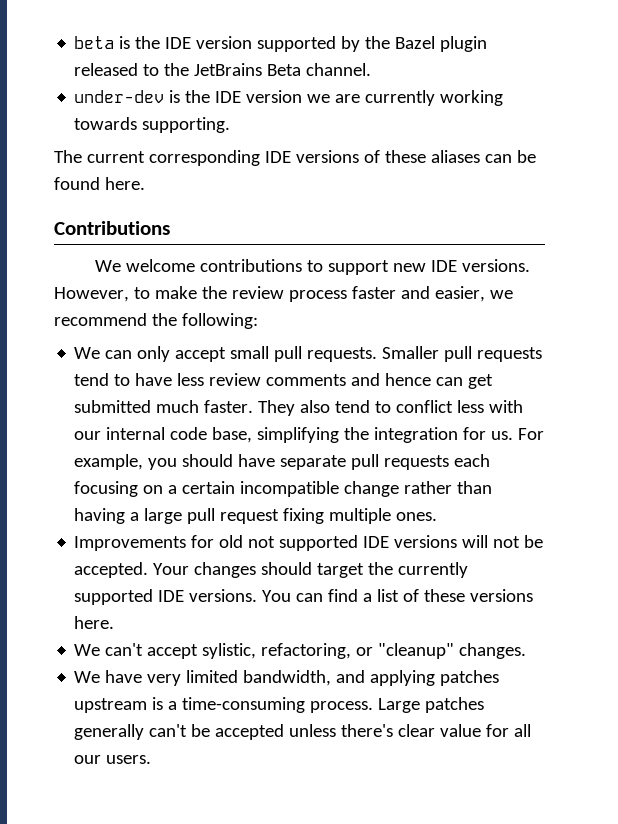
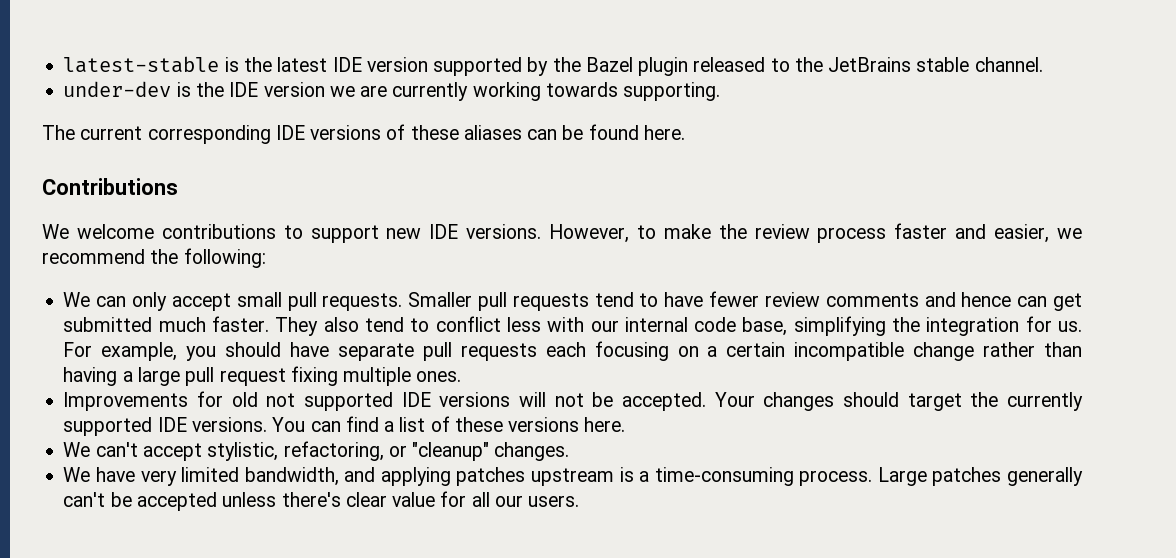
- beta is the IDE version supported by the Bazel plugin released to the JetBrains Beta channel.
+ latest-stable is the latest IDE version supported by the Bazel plugin released to the JetBrains stable channel.
- Smaller pull requests tend to have less review comments and hence can get submitted much faster.
+ Smaller pull requests tend to have fewer review comments and hence can get submitted much faster.
- We can't accept sylistic, refactoring, or "cleanup" changes.
+ We can't accept stylistic, refactoring, or "cleanup" changes.

